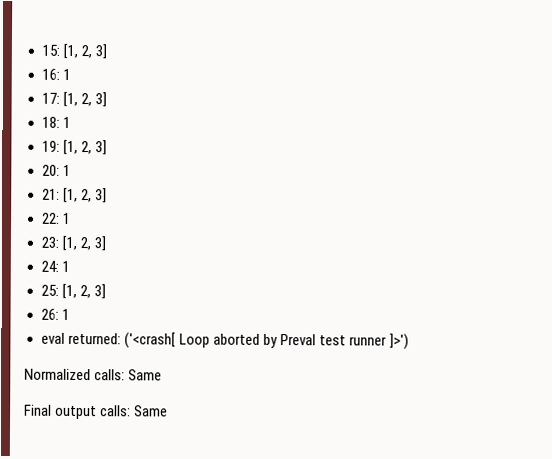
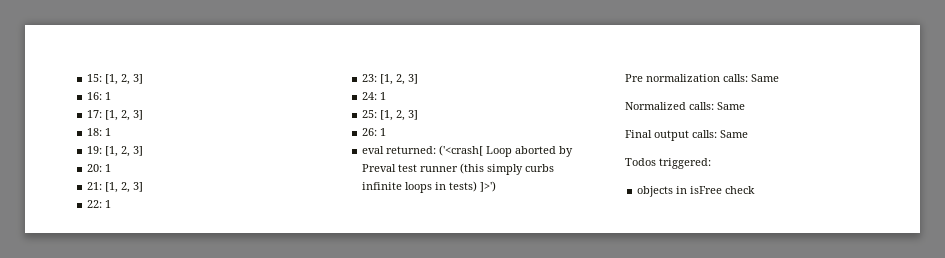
- eval returned: ('<crash[ Loop aborted by Preval test runner ]>')
+ eval returned: ('<crash[ Loop aborted by Preval test runner (this simply curbs infinite loops in tests) ]>')
+ Pre normalization calls: Same
+ Todos triggered:
+ objects in isFree check

